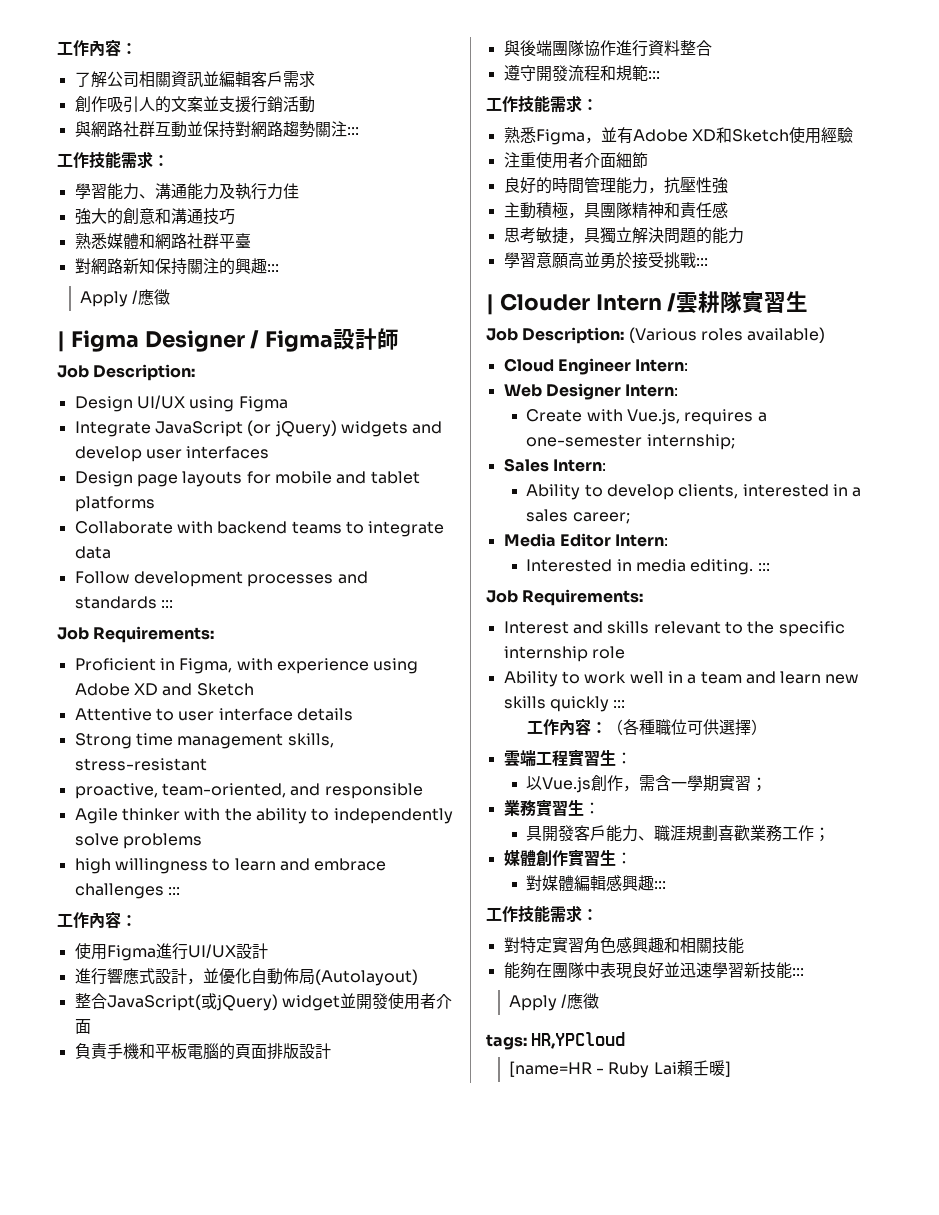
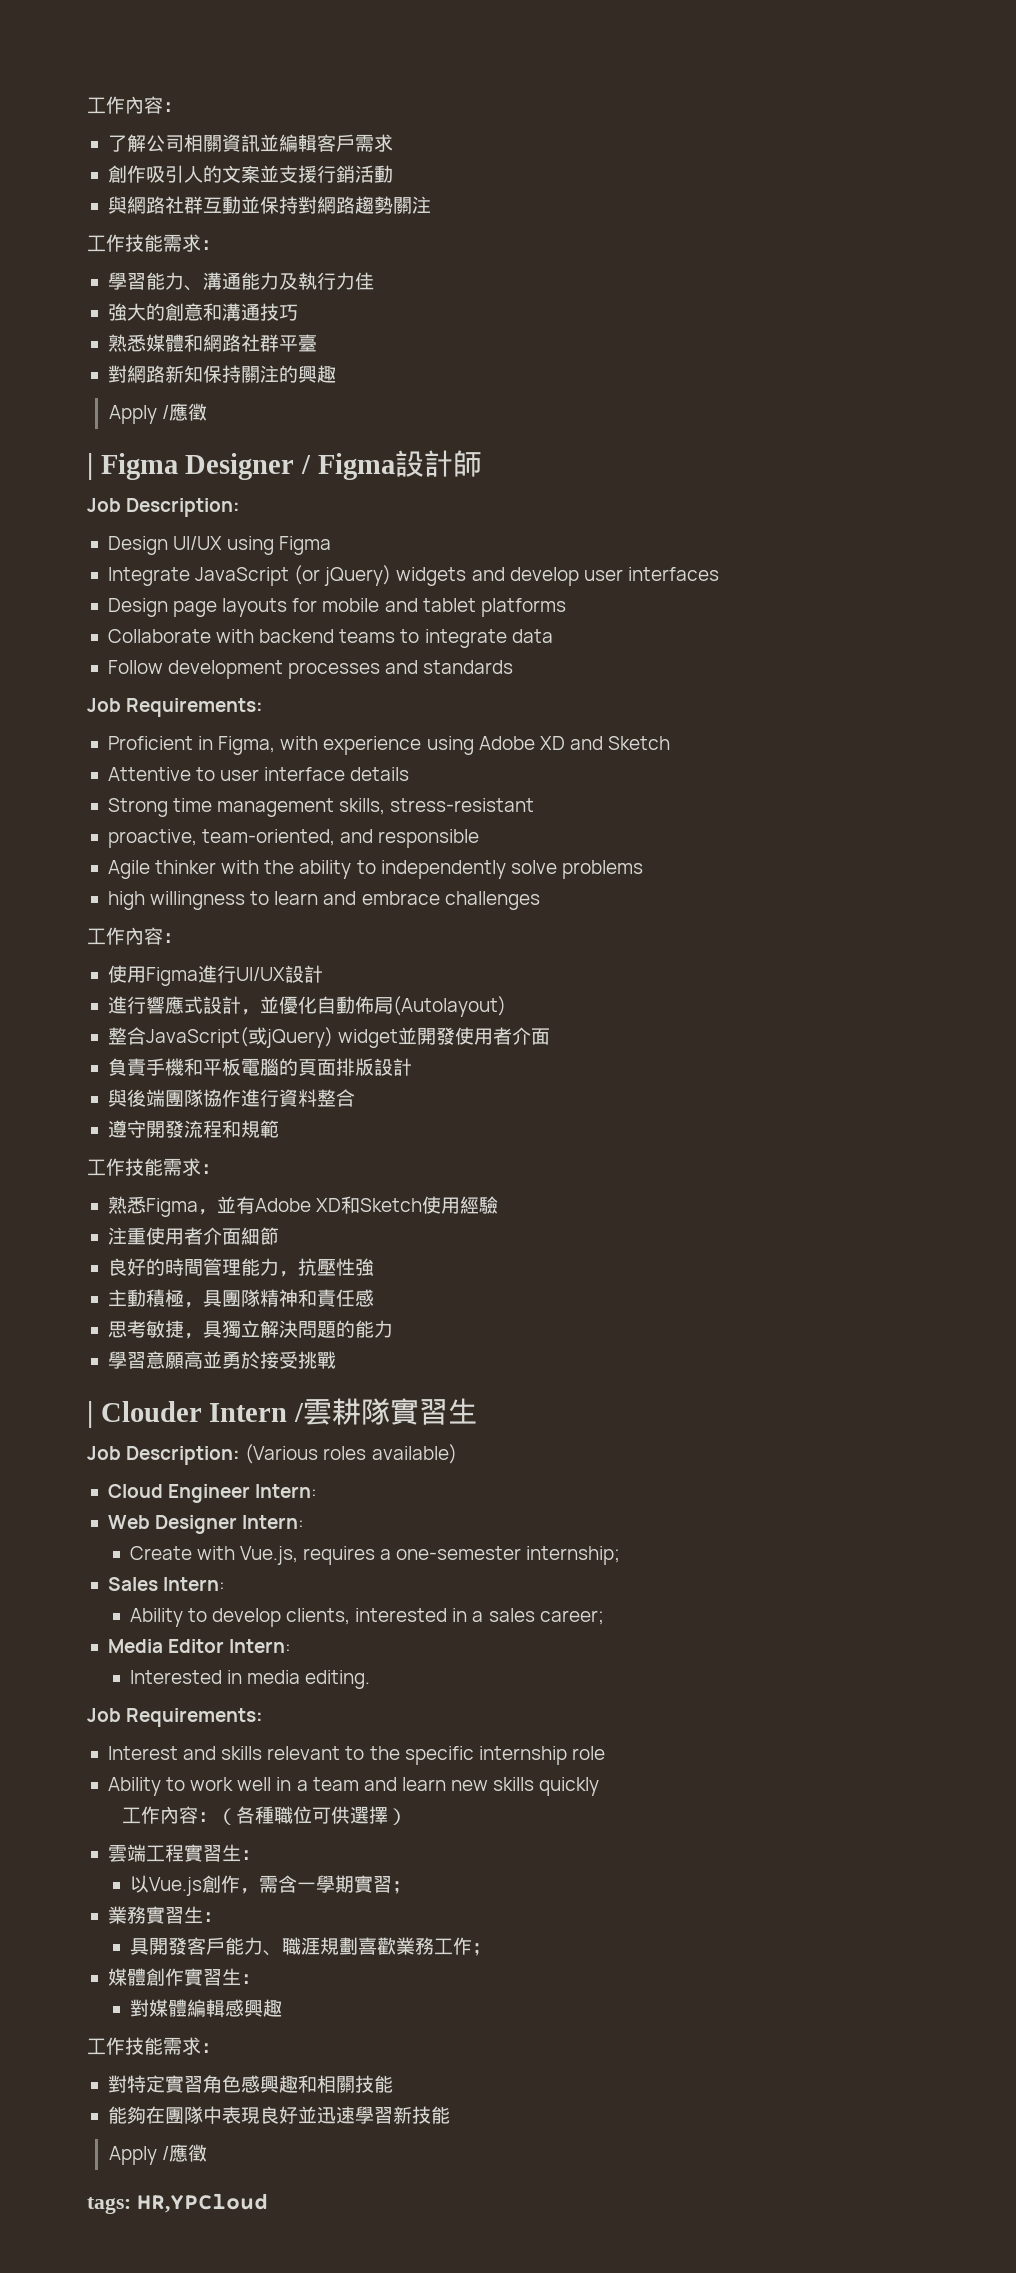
- 與網路社群互動並保持對網路趨勢關注:::
+ 與網路社群互動並保持對網路趨勢關注
- 對網路新知保持關注的興趣:::
+ 對網路新知保持關注的興趣
- Follow development processes and standards :::
+ Follow development processes and standards
- high willingness to learn and embrace challenges :::
+ high willingness to learn and embrace challenges
- 遵守開發流程和規範:::
+ 遵守開發流程和規範
- 學習意願高並勇於接受挑戰:::
+ 學習意願高並勇於接受挑戰
- Interested in media editing. :::
+ Interested in media editing.
- Ability to work well in a team and learn new skills quickly :::
+ Ability to work well in a team and learn new skills quickly
- 對媒體編輯感興趣:::
+ 對媒體編輯感興趣
- 能夠在團隊中表現良好並迅速學習新技能:::
+ 能夠在團隊中表現良好並迅速學習新技能
- [name=HR - Ruby Lai賴壬暖]

